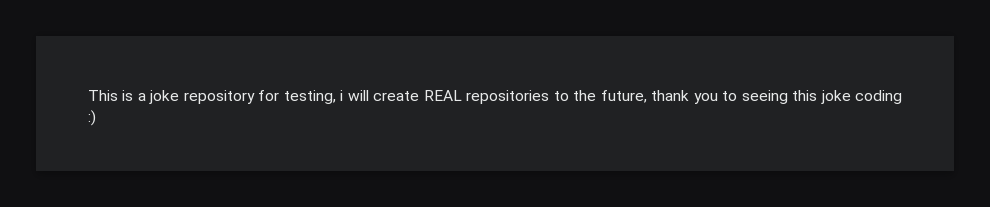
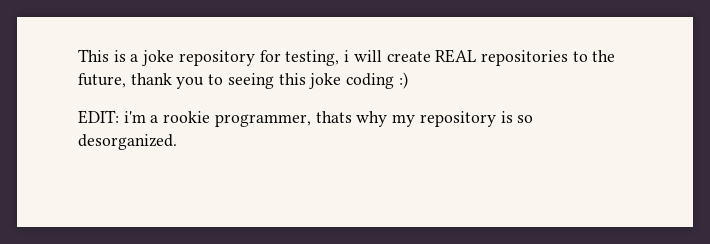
+ EDIT: i'm a rookie programmer, thats why my repository is so desorganized.

